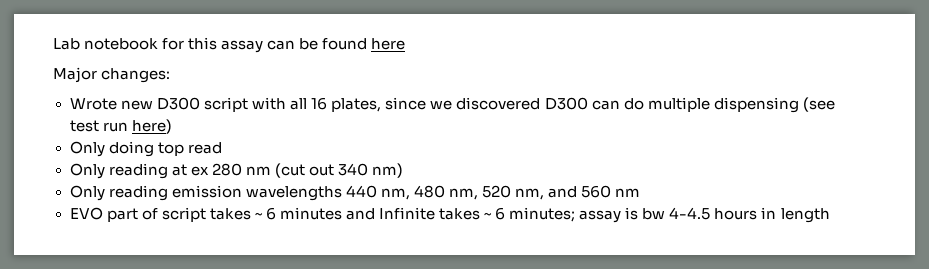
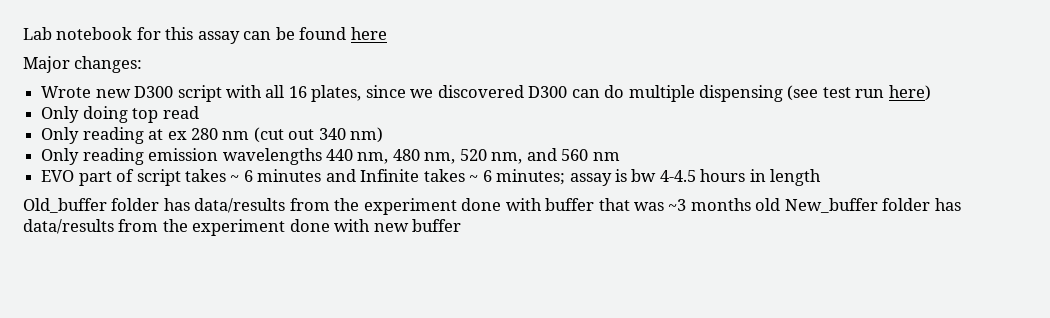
+ Old_buffer folder has data/results from the experiment done with buffer that was ~3 months old New_buffer folder has data/results from the experiment done with new buffer

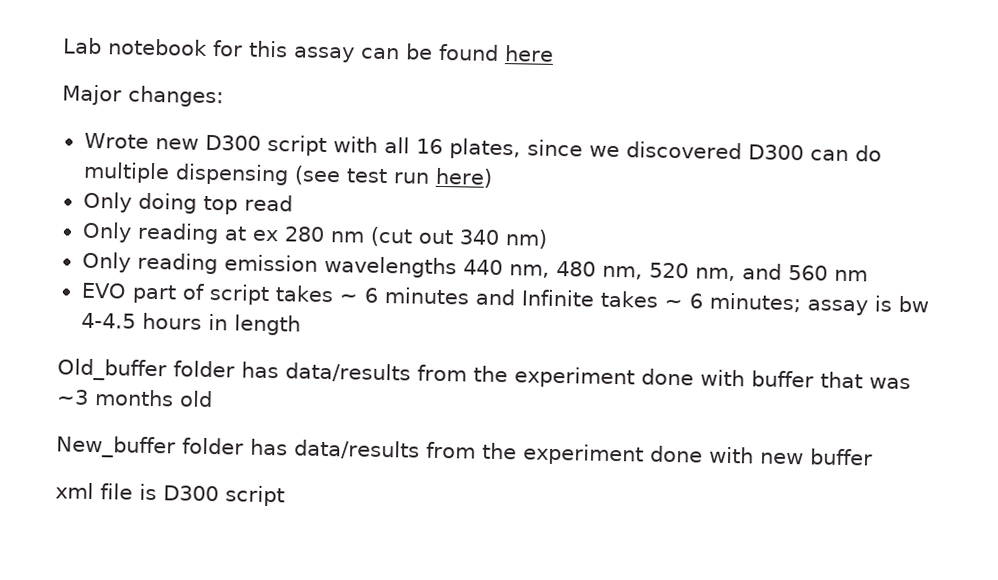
- Old_buffer folder has data/results from the experiment done with buffer that was ~3 months old New_buffer folder has data/results from the experiment done with new buffer
+ Old_buffer folder has data/results from the experiment done with buffer that was ~3 months old
+ New_buffer folder has data/results from the experiment done with new buffer
+ xml file is D300 script

